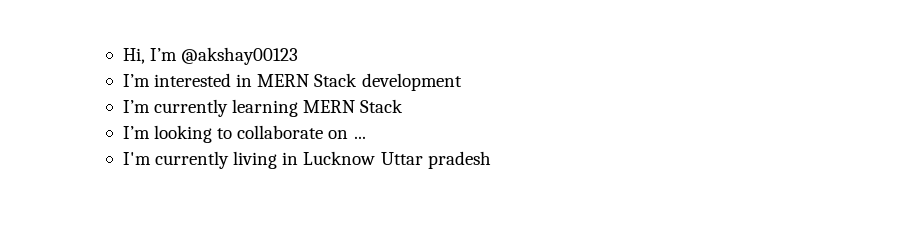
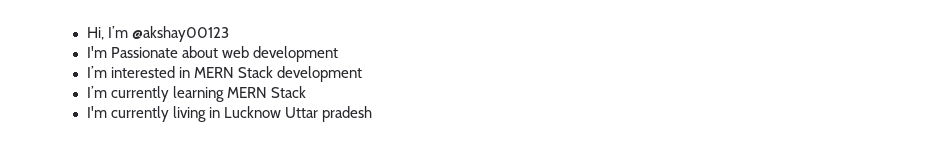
+ I'm Passionate about web development
- I’m looking to collaborate on ...

